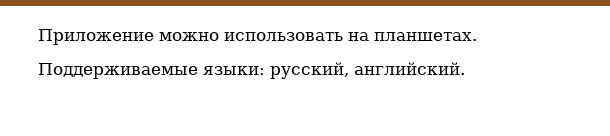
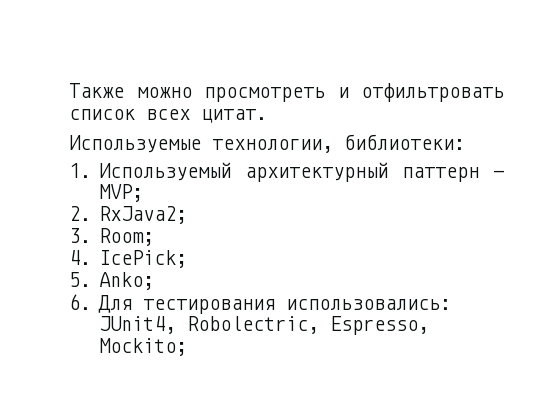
- Приложение можно использовать на планшетах.
- Поддерживаемые языки: русский, английский.
+ Также можно просмотреть и отфильтровать список всех цитат.
+ Используемые технологии, библиотеки:
+ 1. Используемый архитектурный паттерн - MVP;
+ 2. RxJava2;
+ 3. Room;
+ 4. IcePick;
+ 5. Anko;
+ 6. Для тестирования использовались: JUnit4, Robolectric, Espresso, Mockito;

